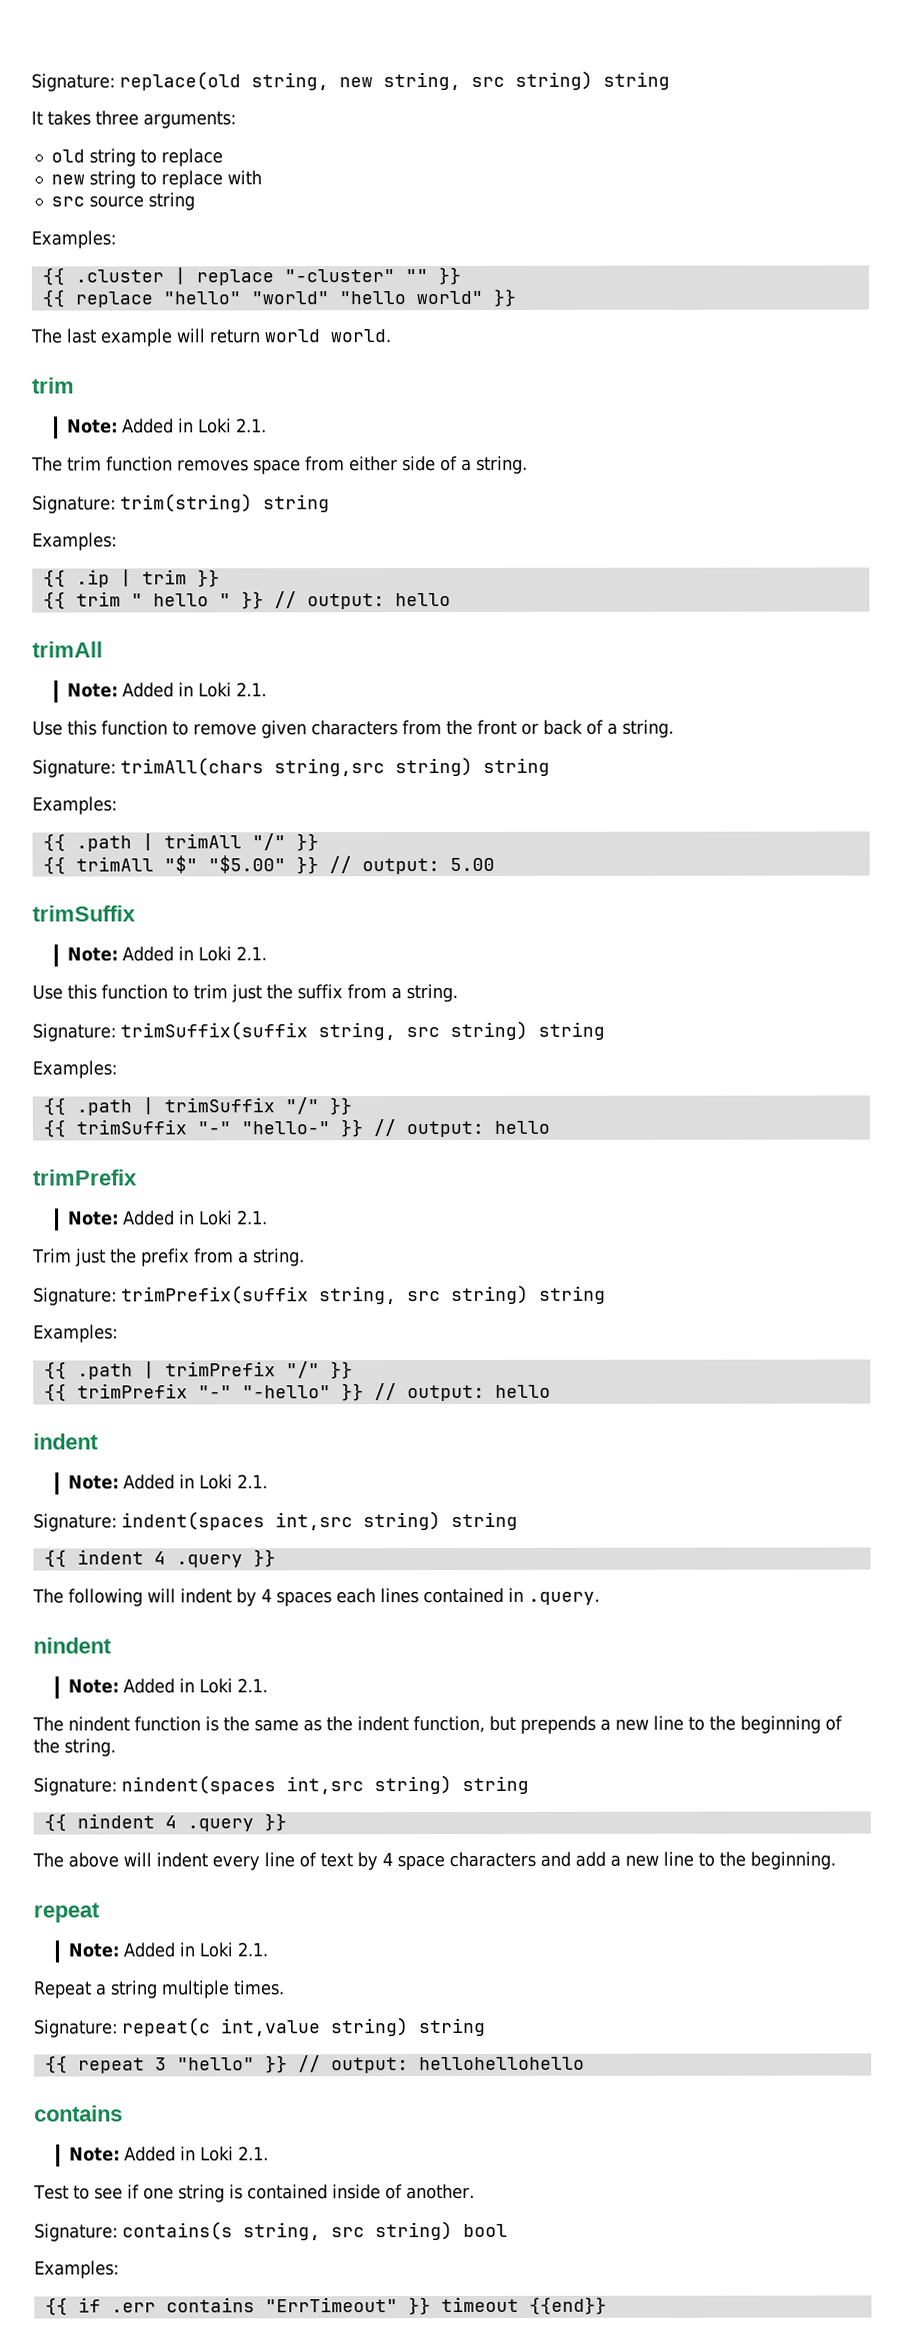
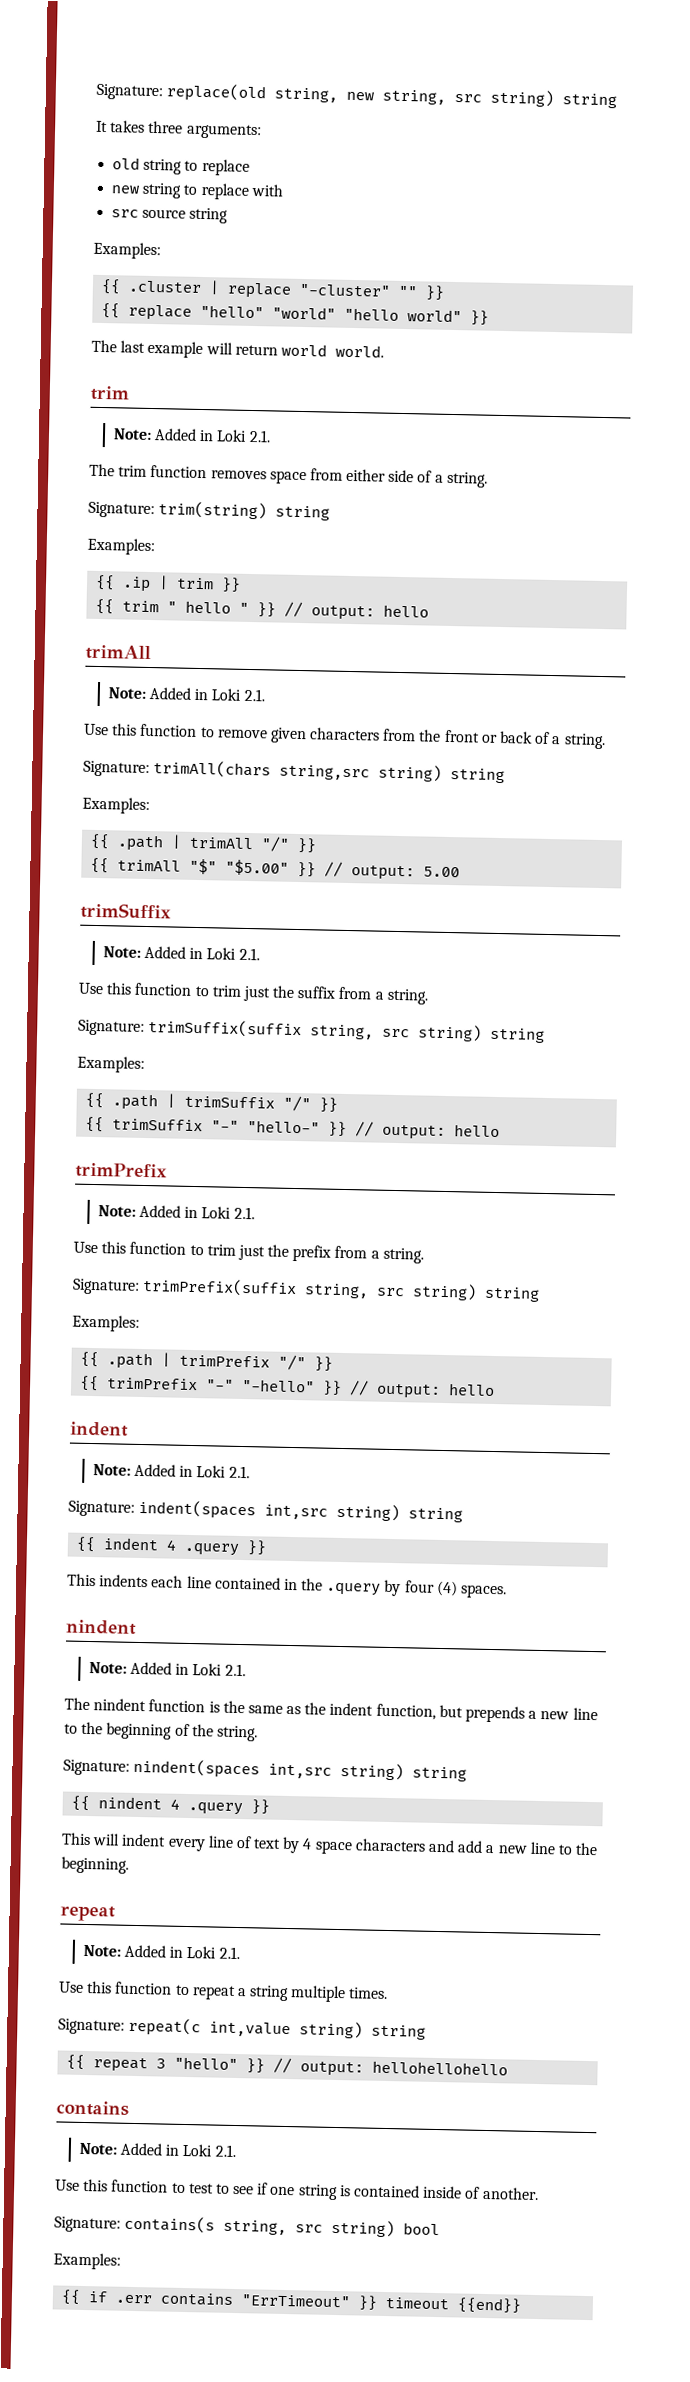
- Trim just the prefix from a string.
+ Use this function to trim just the prefix from a string.
- The following will indent by 4 spaces each lines contained in .query.
+ This indents each line contained in the .query by four (4) spaces.
- The above will indent every line of text by 4 space characters and add a new line to the beginning.
+ This will indent every line of text by 4 space characters and add a new line to the beginning.
- Repeat a string multiple times.
+ Use this function to repeat a string multiple times.
- Test to see if one string is contained inside of another.
+ Use this function to test to see if one string is contained inside of another.

